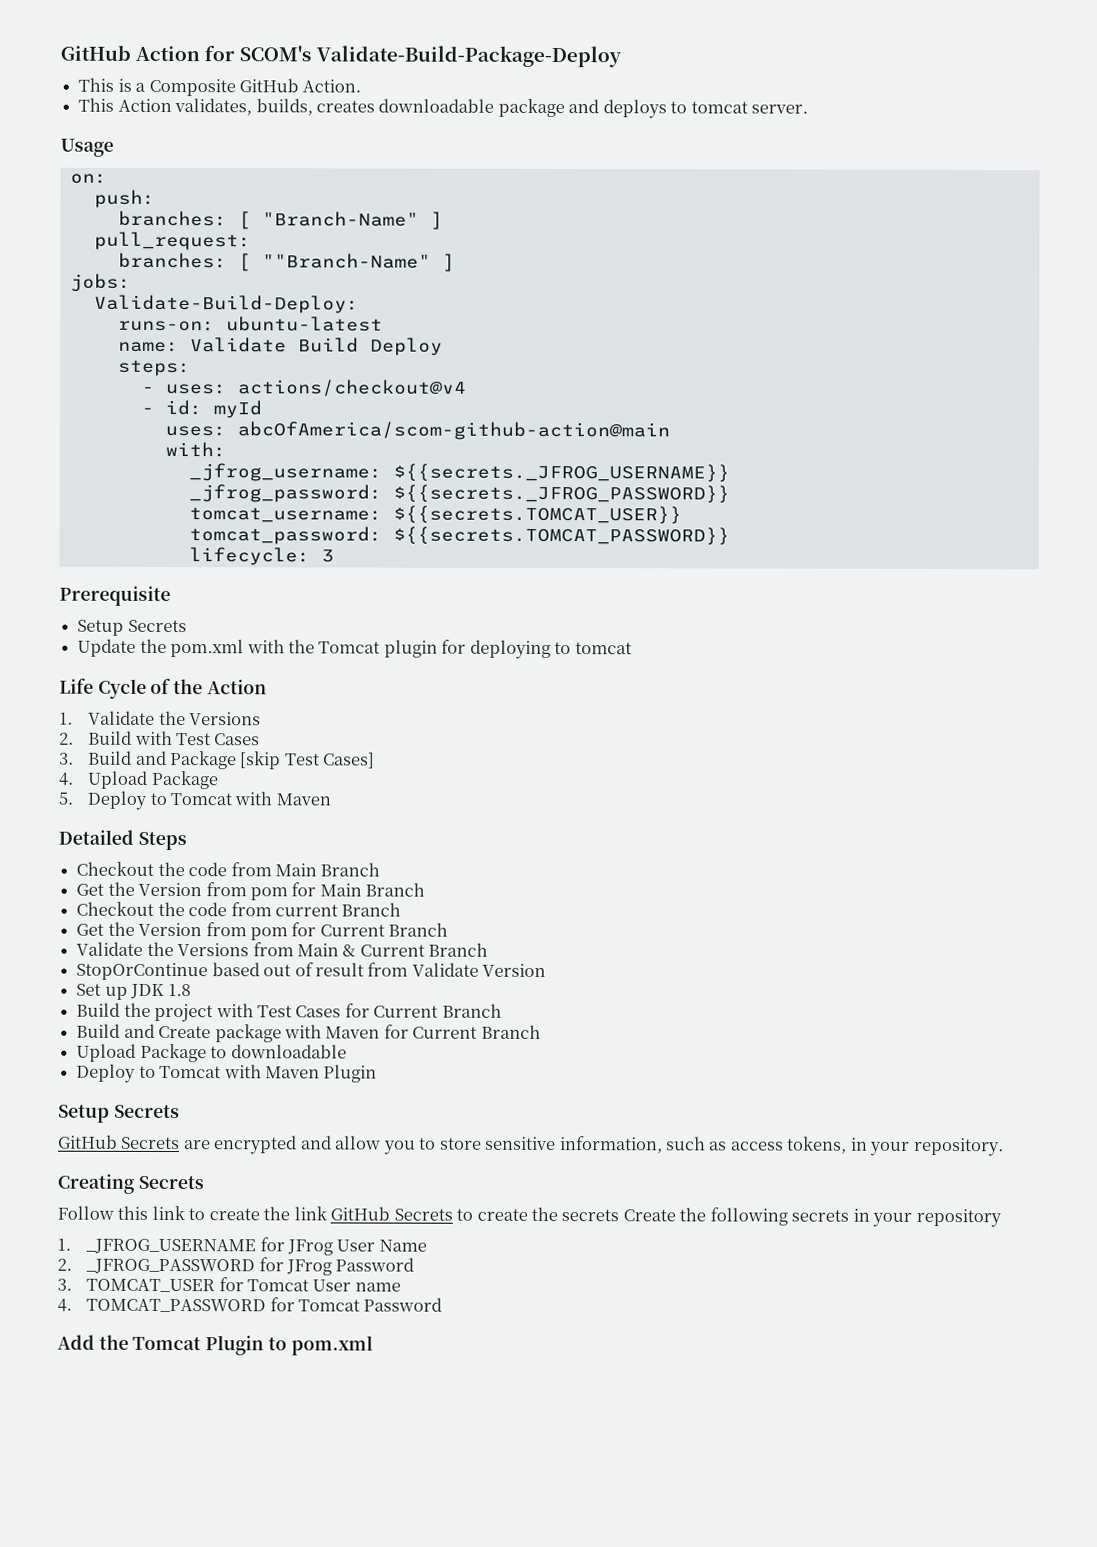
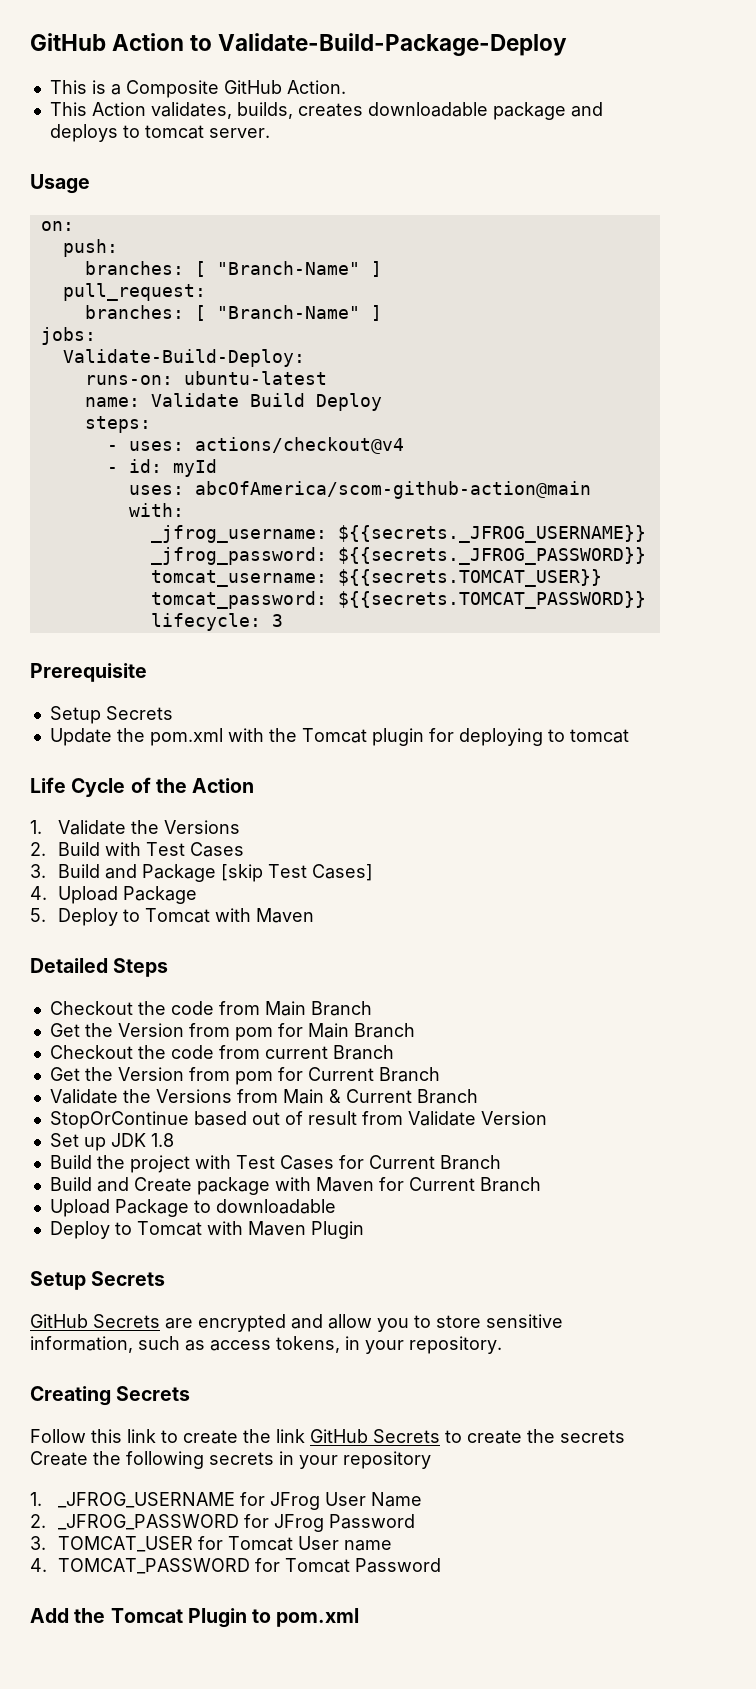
- GitHub Action for SCOM's Validate-Build-Package-Deploy
+ GitHub Action to Validate-Build-Package-Deploy
  pull_request:
- branches: [ ""Branch-Name" ]
+ branches: [ "Branch-Name" ]

